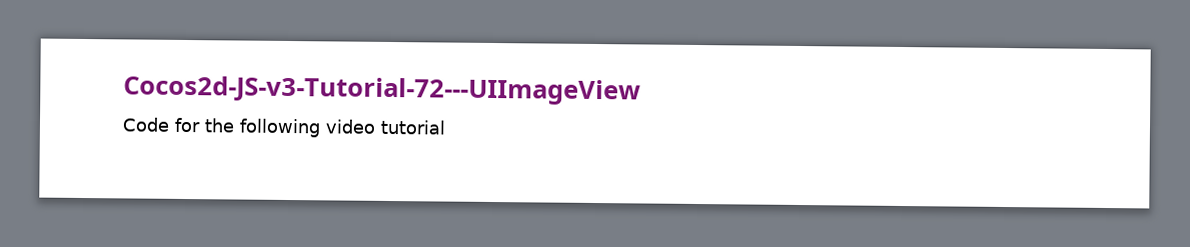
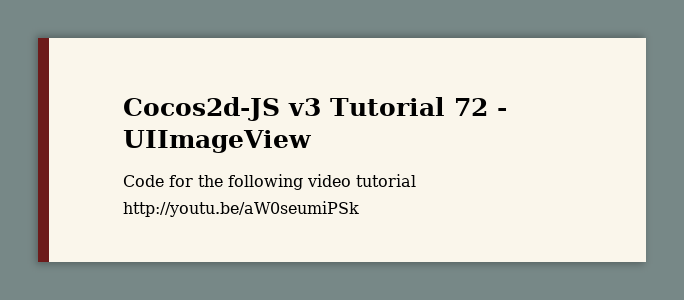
- Cocos2d-JS-v3-Tutorial-72---UIImageView
+ Cocos2d-JS v3 Tutorial 72 - UIImageView
- Code for the following video tutorial
+ Code for the following video tutorial http://youtu.be/aW0seumiPSk

